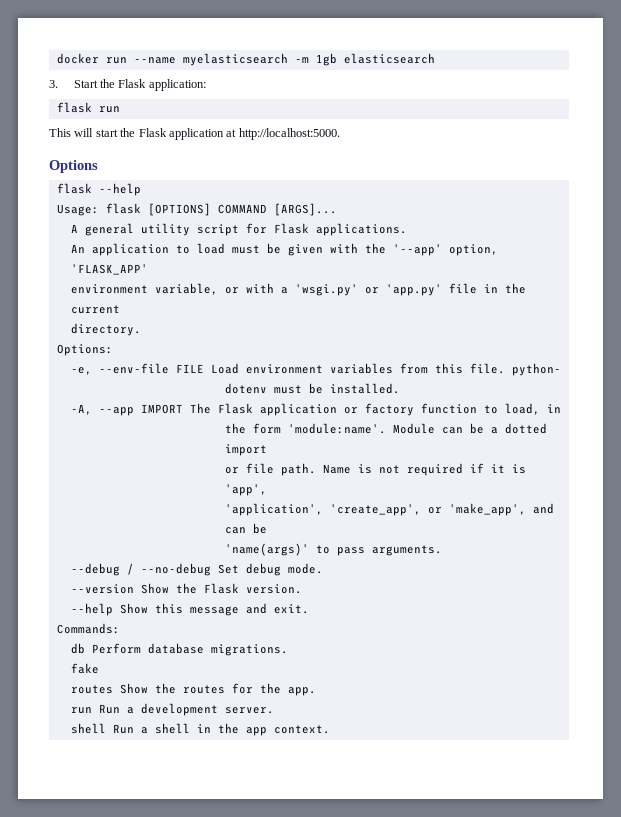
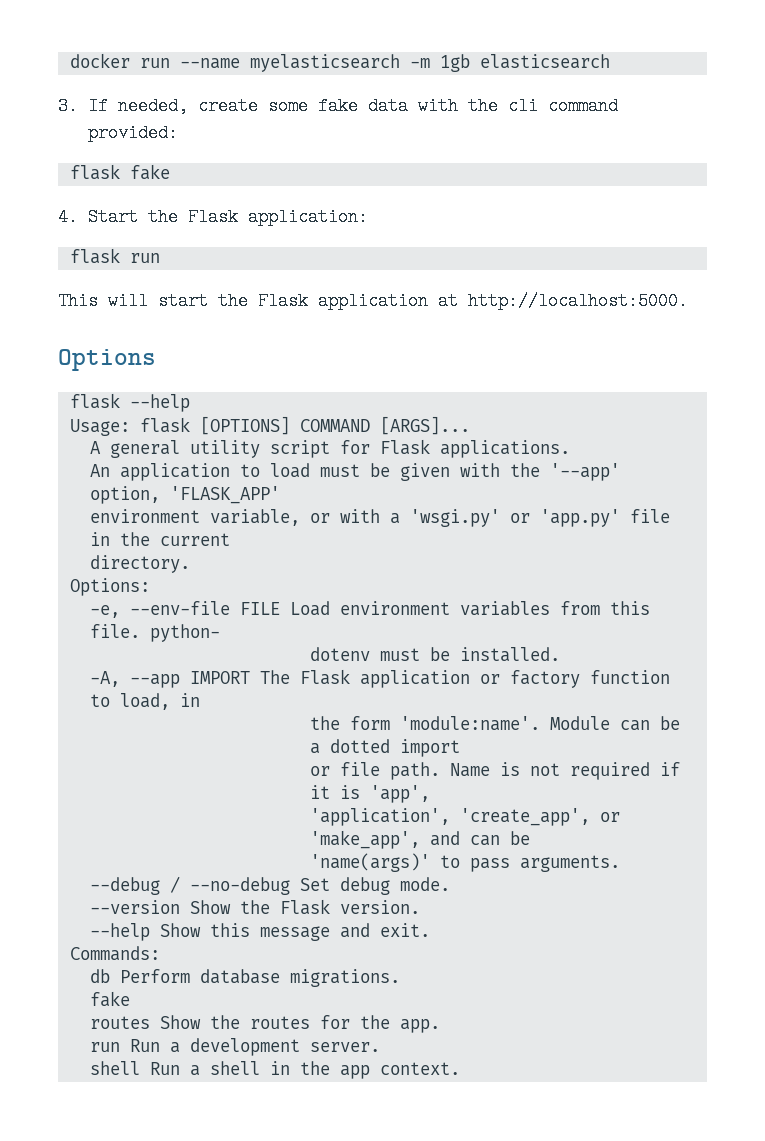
- 3. Start the Flask application:
+ 3. If needed, create some fake data with the cli command provided:
+ flask fake
+ 4. Start the Flask application:

